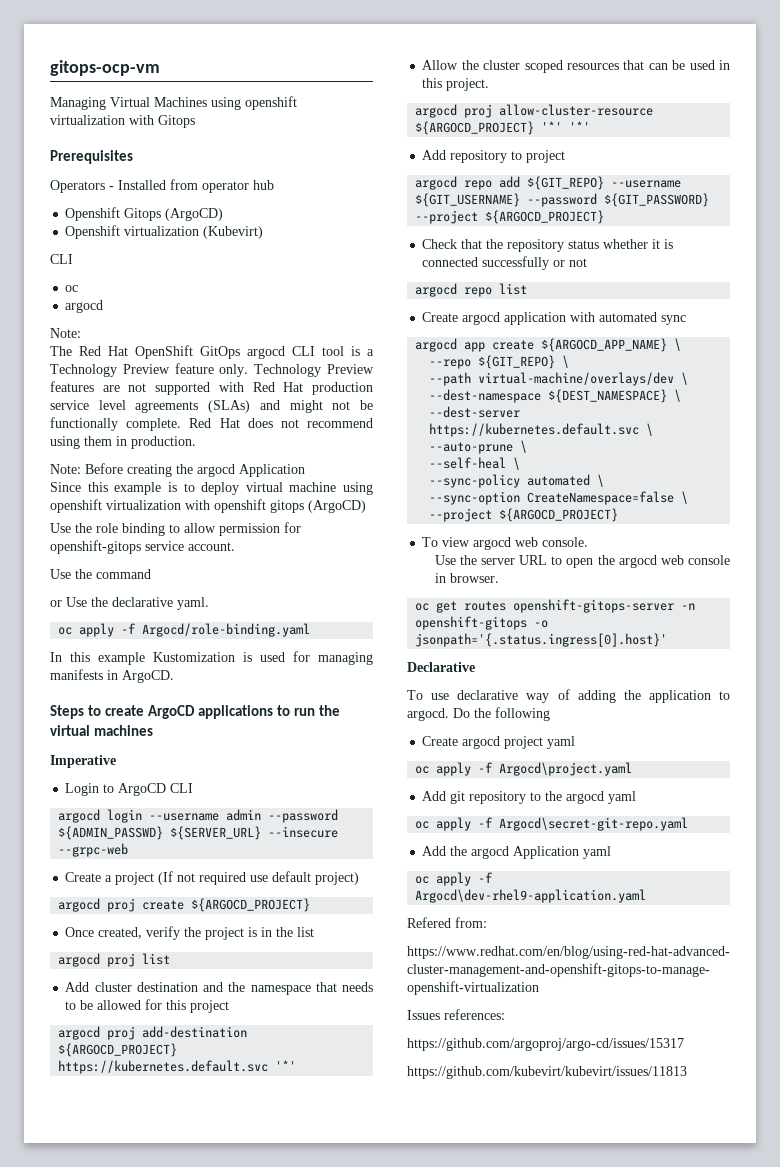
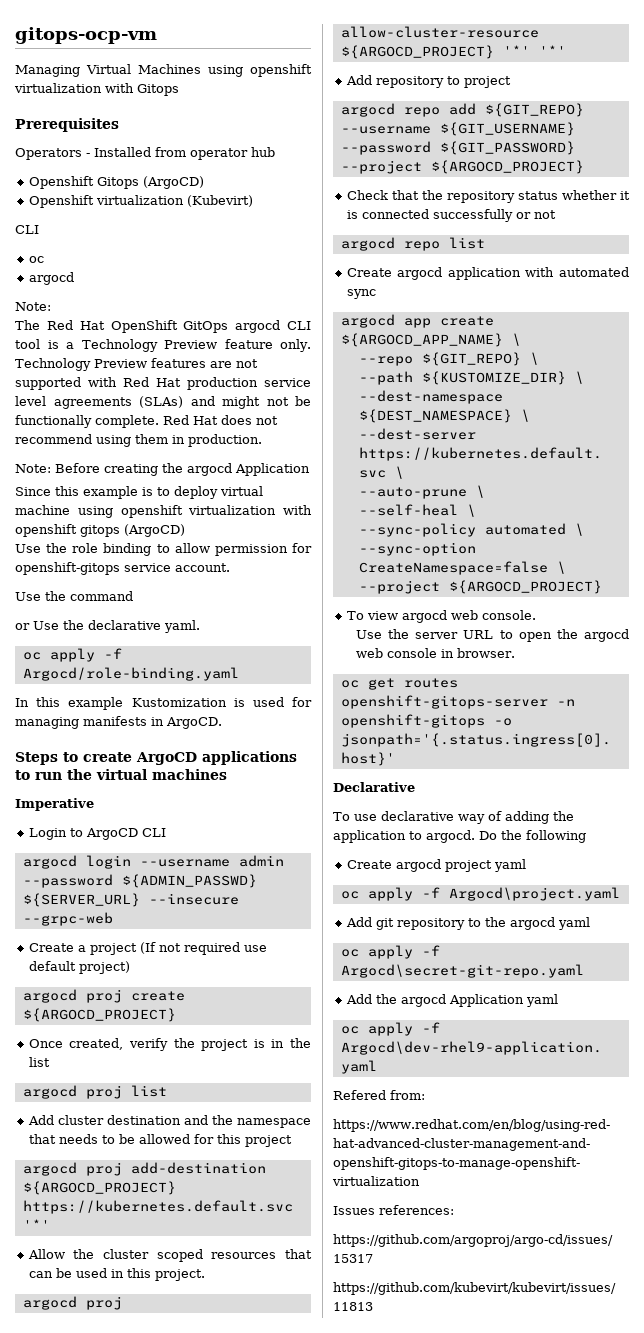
- --path virtual-machine/overlays/dev \
+ --path ${KUSTOMIZE_DIR} \

